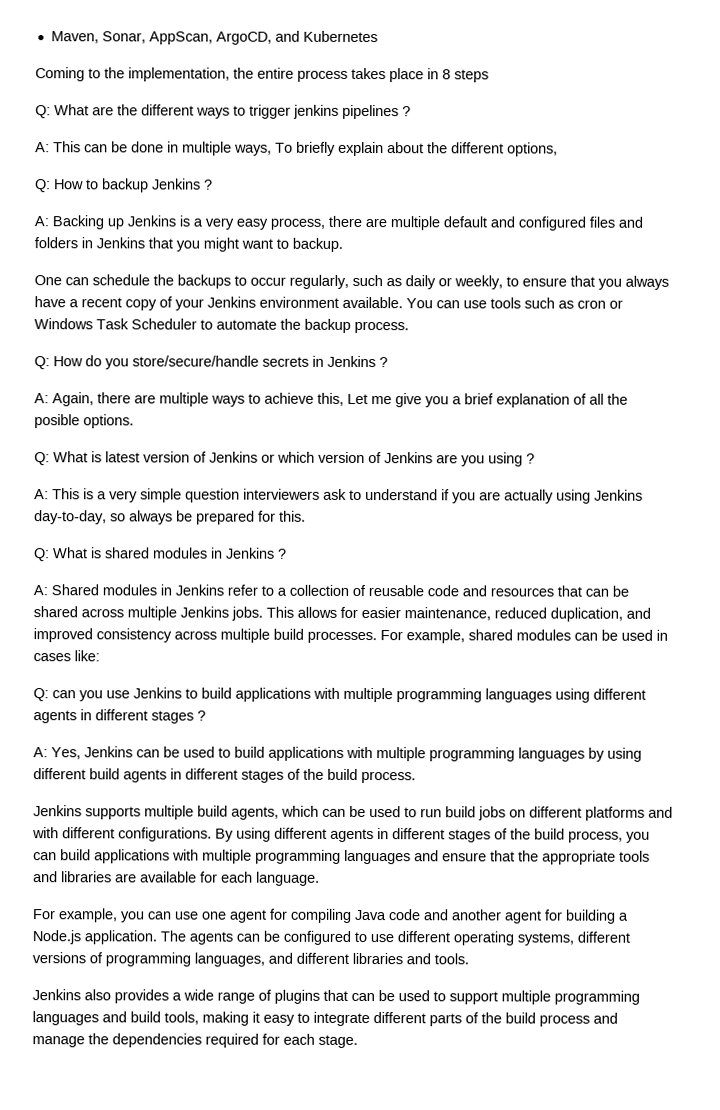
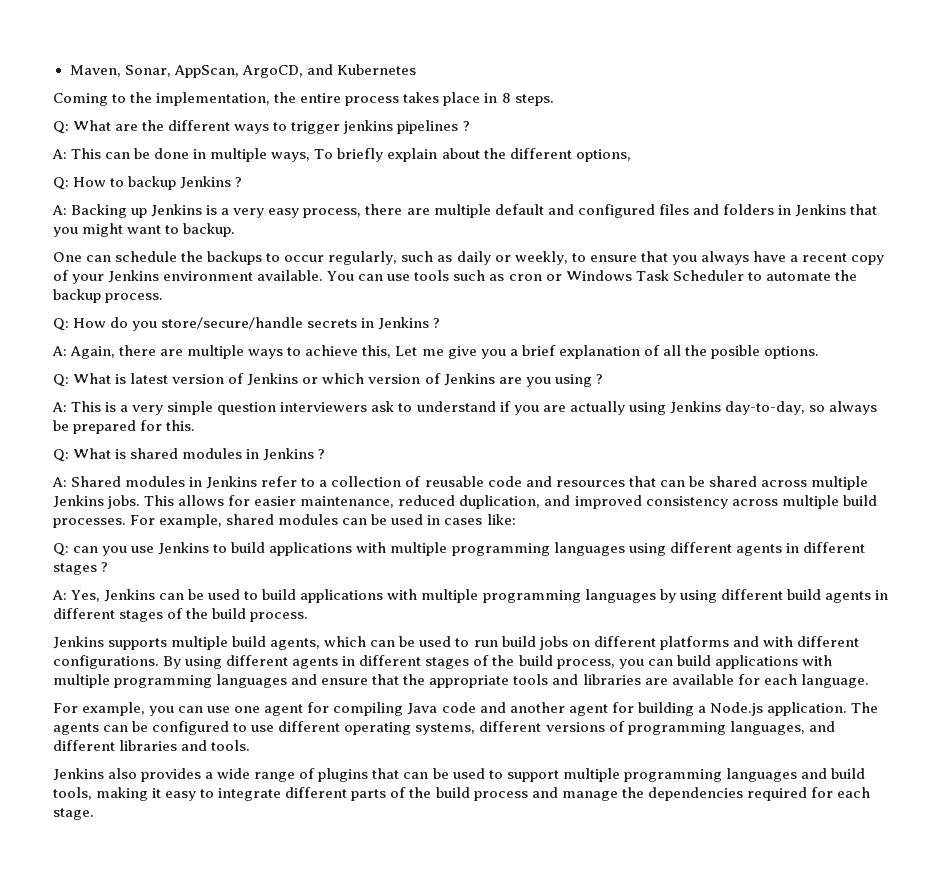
- Coming to the implementation, the entire process takes place in 8 steps
+ Coming to the implementation, the entire process takes place in 8 steps.

